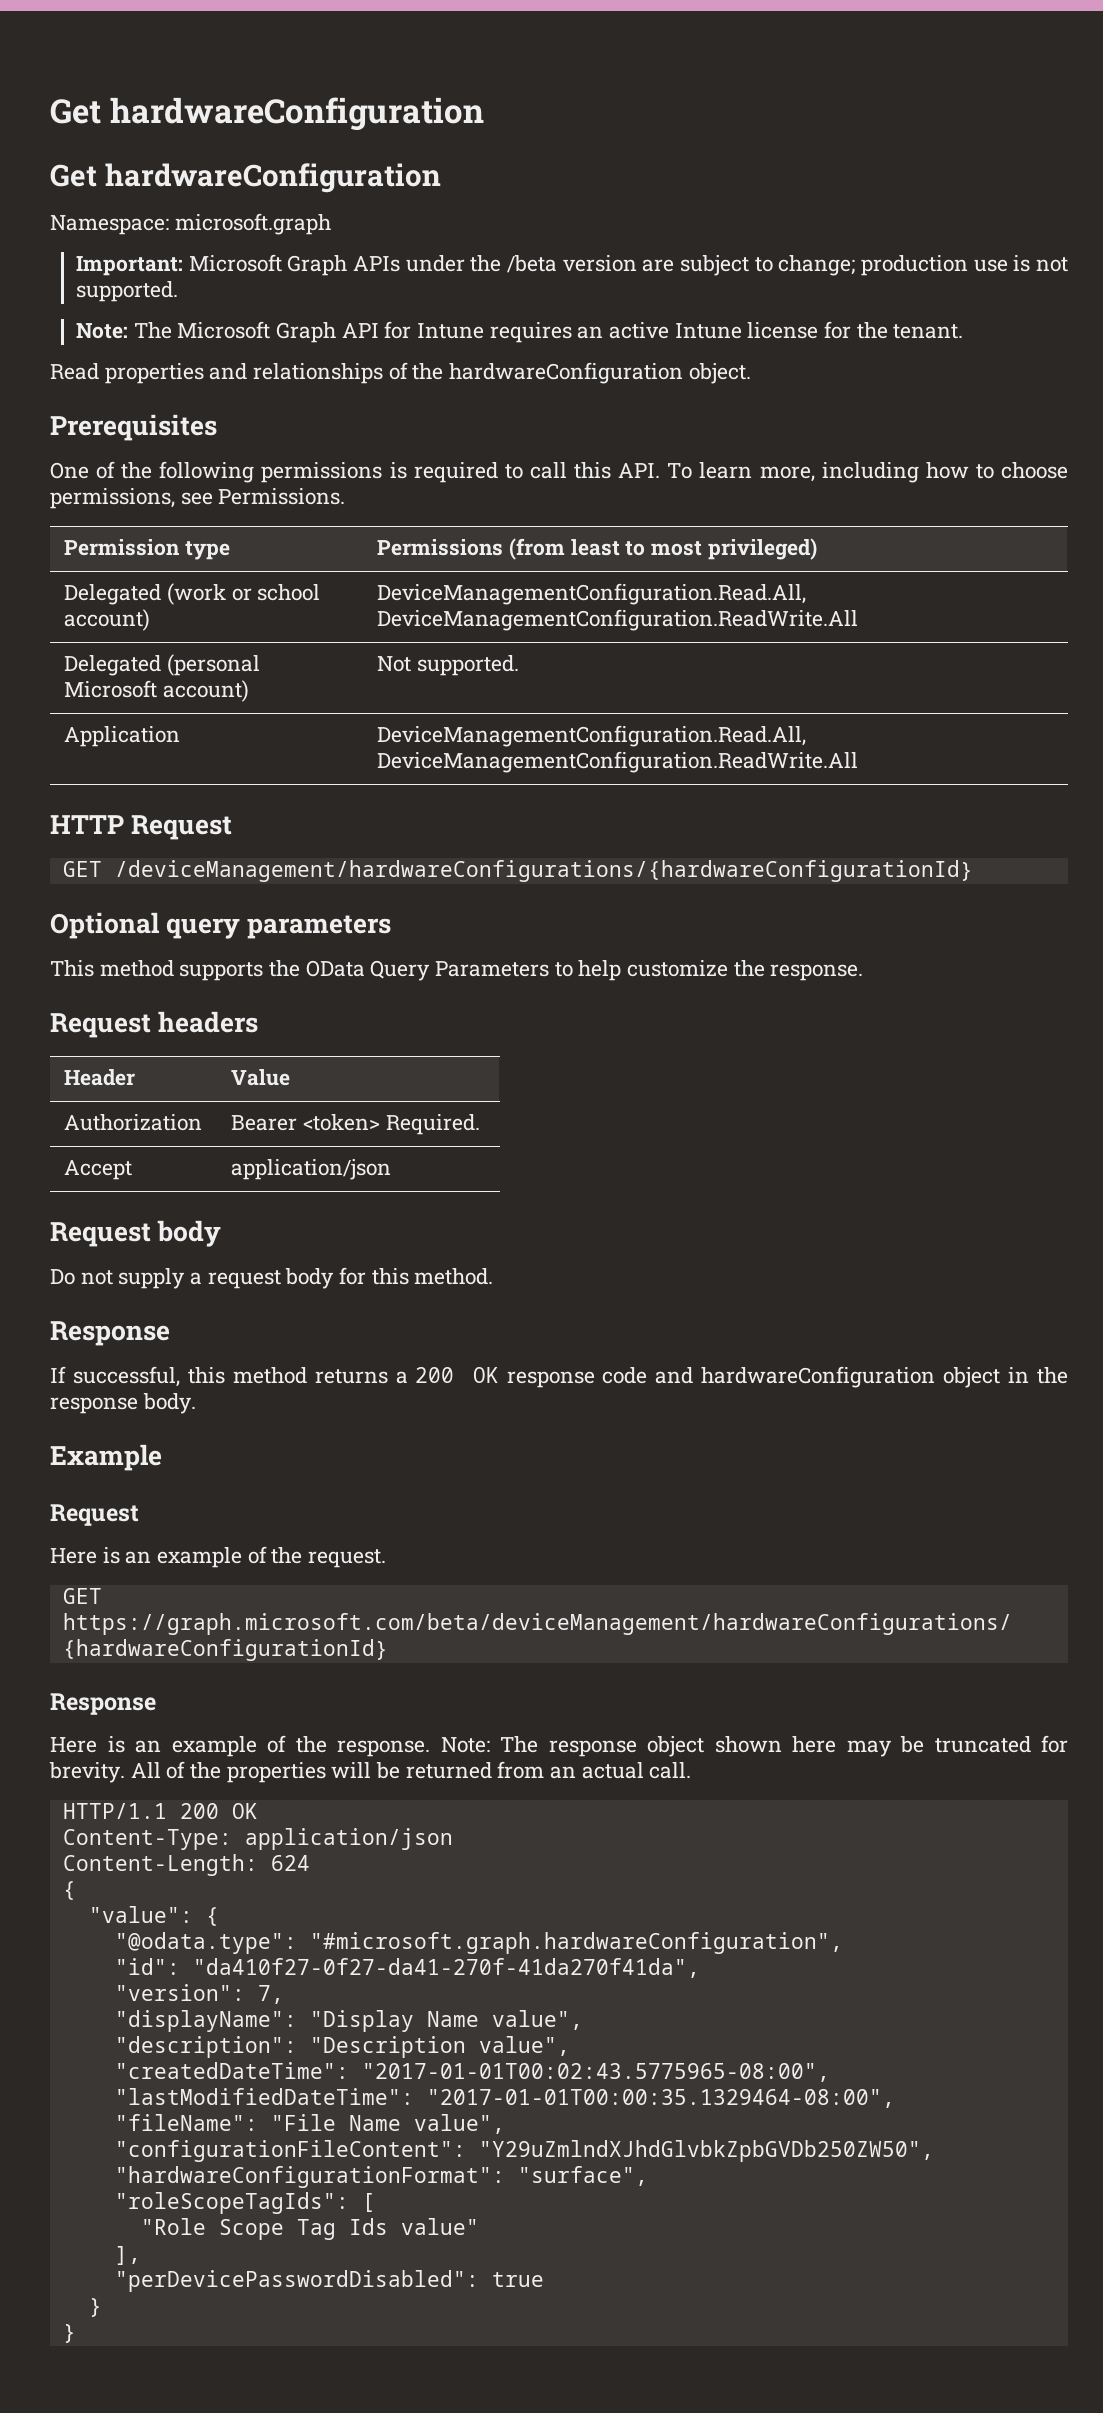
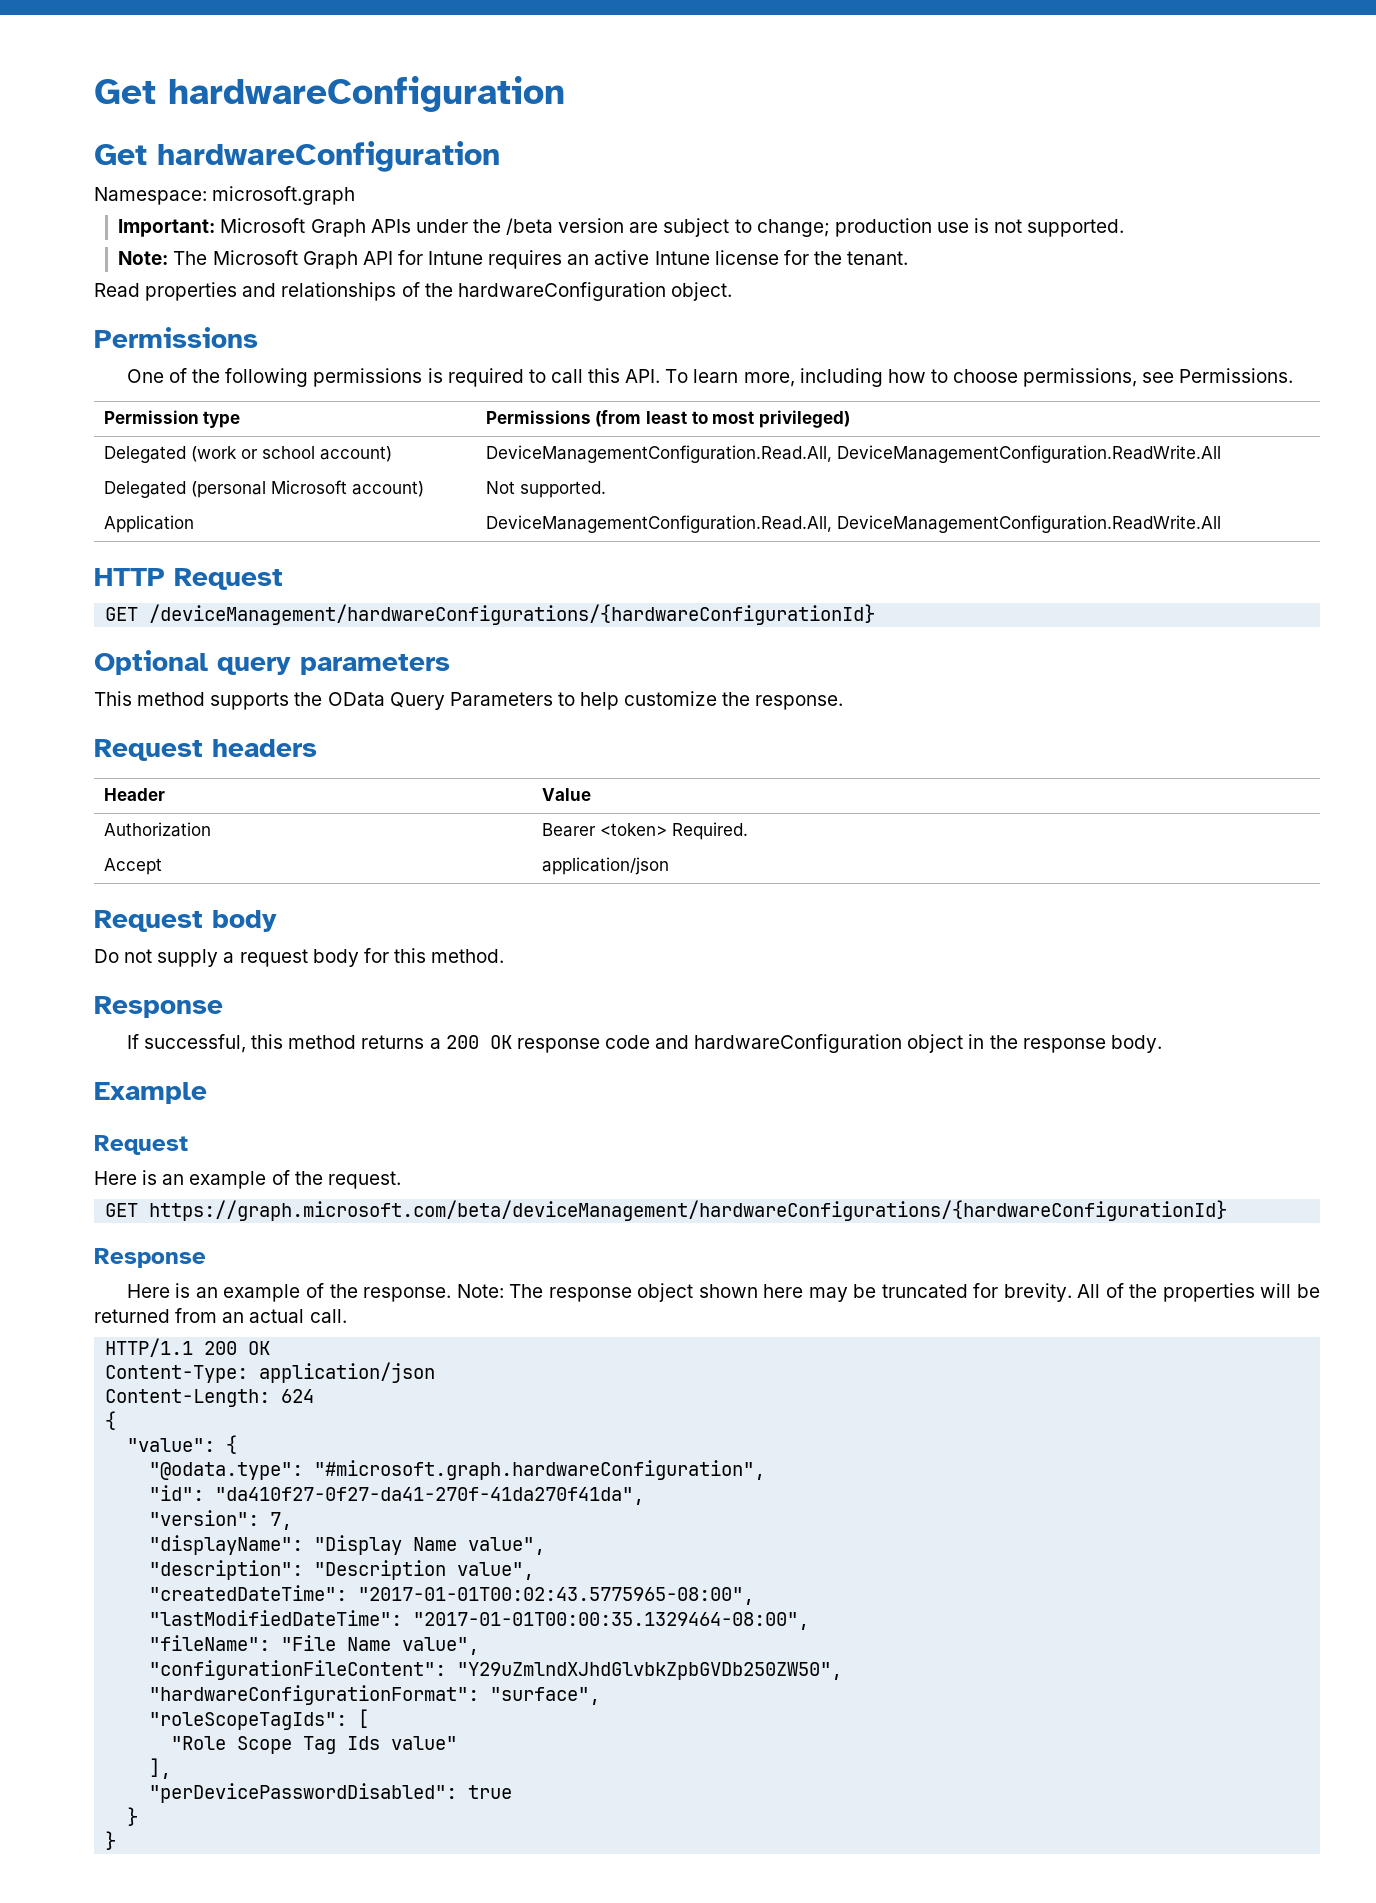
  Read properties and relationships of the hardwareConfiguration object.
- Prerequisites
+ Permissions

